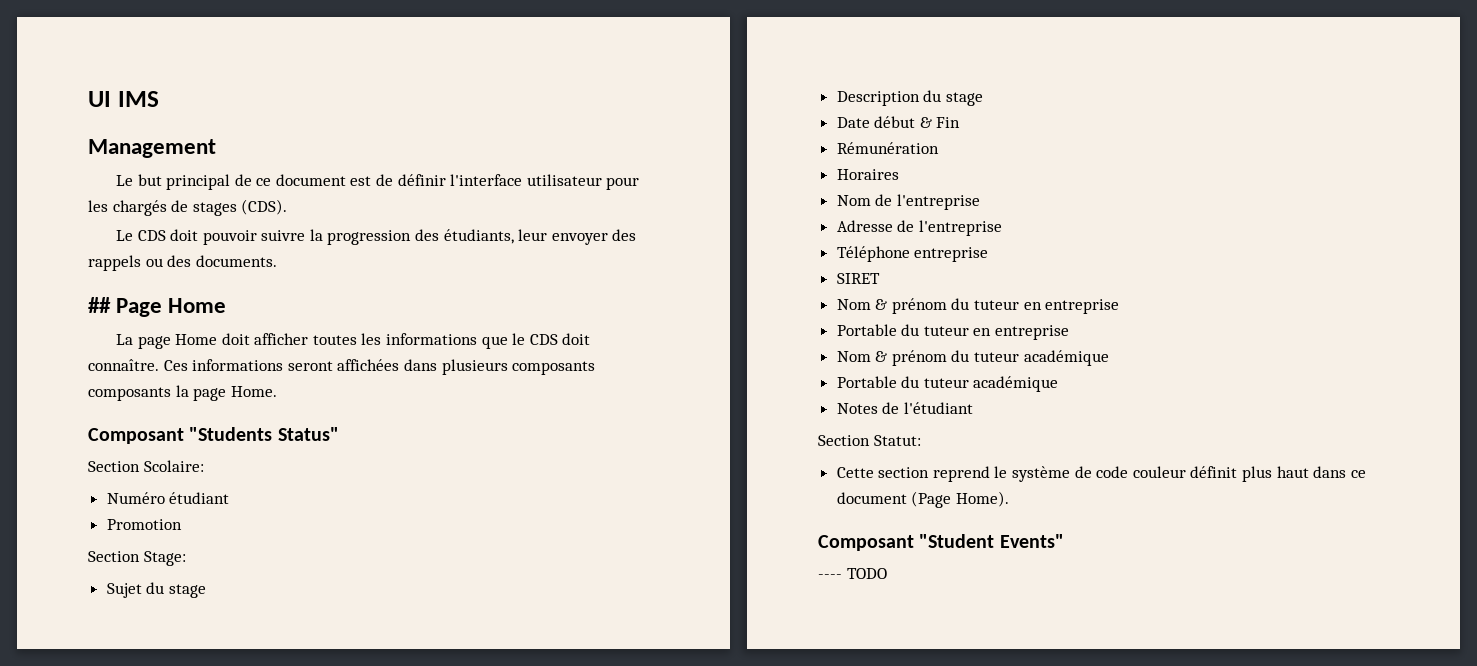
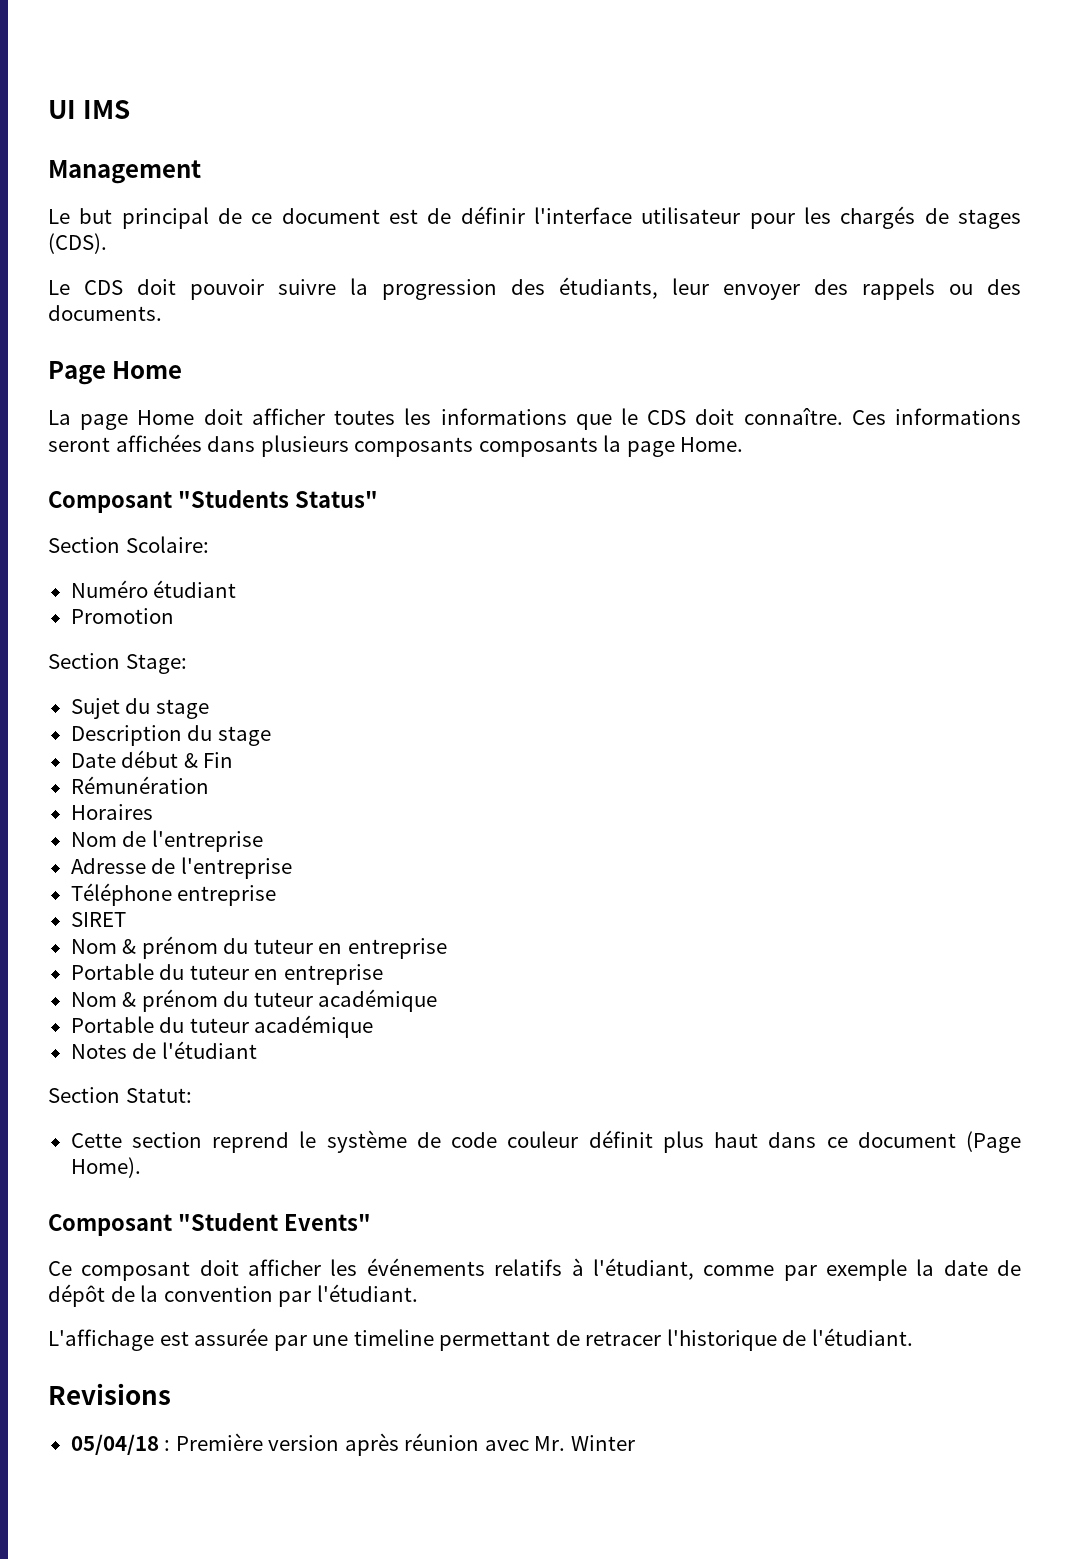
- ## Page Home
+ Page Home
- ---- TODO
+ Ce composant doit afficher les événements relatifs à l'étudiant, comme par exemple la date de dépôt de la convention par l'étudiant.
+ L'affichage est assurée par une timeline permettant de retracer l'historique de l'étudiant.
+ Revisions
+ 05/04/18 : Première version après réunion avec Mr. Winter

